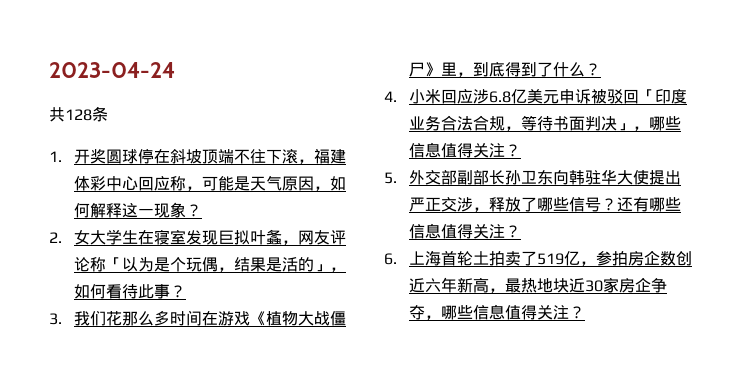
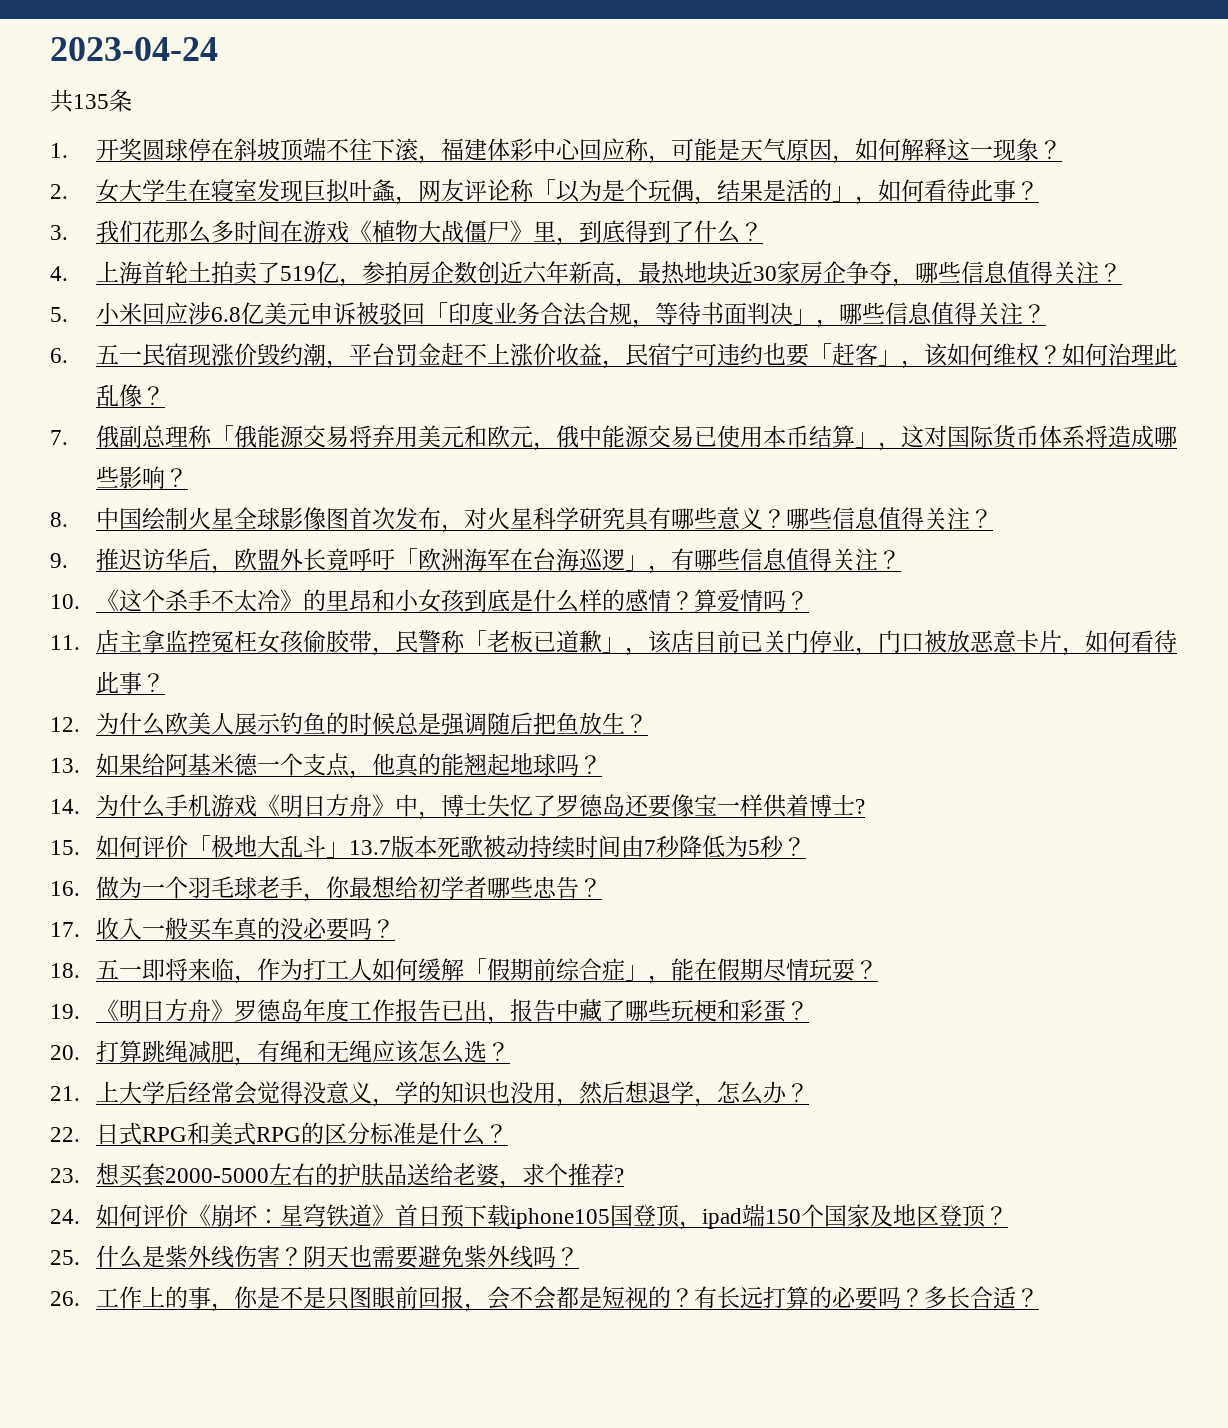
- 共128条
+ 共135条
- 4.小米回应涉6.8亿美元申诉被驳回「印度业务合法合规，等待书面判决」，哪些信息值得关注？
- 5.外交部副部长孙卫东向韩驻华大使提出严正交涉，释放了哪些信号？还有哪些信息值得关注？
- 6.上海首轮土拍卖了519亿，参拍房企数创近六年新高，最热地块近30家房企争夺，哪些信息值得关注？
+ 4.上海首轮土拍卖了519亿，参拍房企数创近六年新高，最热地块近30家房企争夺，哪些信息值得关注？
+ 5.小米回应涉6.8亿美元申诉被驳回「印度业务合法合规，等待书面判决」，哪些信息值得关注？
+ 6.五一民宿现涨价毁约潮，平台罚金赶不上涨价收益，民宿宁可违约也要「赶客」，该如何维权？如何治理此乱像？
+ 7.俄副总理称「俄能源交易将弃用美元和欧元，俄中能源交易已使用本币结算」，这对国际货币体系将造成哪些影响？
+ 8.中国绘制火星全球影像图首次发布，对火星科学研究具有哪些意义？哪些信息值得关注？
+ 9.推迟访华后，欧盟外长竟呼吁「欧洲海军在台海巡逻」，有哪些信息值得关注？
+ 10.《这个杀手不太冷》的里昂和小女孩到底是什么样的感情？算爱情吗？
+ 11.店主拿监控冤枉女孩偷胶带，民警称「老板已道歉」，该店目前已关门停业，门口被放恶意卡片，如何看待此事？
+ 12.为什么欧美人展示钓鱼的时候总是强调随后把鱼放生？
+ 13.如果给阿基米德一个支点，他真的能翘起地球吗？
+ 14.为什么手机游戏《明日方舟》中，博士失忆了罗德岛还要像宝一样供着博士?
+ 15.如何评价「极地大乱斗」13.7版本死歌被动持续时间由7秒降低为5秒？
+ 16.做为一个羽毛球老手，你最想给初学者哪些忠告？
+ 17.收入一般买车真的没必要吗？
+ 18.五一即将来临，作为打工人如何缓解「假期前综合症」，能在假期尽情玩耍？
+ 19.《明日方舟》罗德岛年度工作报告已出，报告中藏了哪些玩梗和彩蛋？
+ 20.打算跳绳减肥，有绳和无绳应该怎么选？
+ 21.上大学后经常会觉得没意义，学的知识也没用，然后想退学，怎么办？
+ 22.日式RPG和美式RPG的区分标准是什么？
+ 23.想买套2000-5000左右的护肤品送给老婆，求个推荐?
+ 24.如何评价《崩坏：星穹铁道》首日预下载iphone105国登顶，ipad端150个国家及地区登顶？
+ 25.什么是紫外线伤害？阴天也需要避免紫外线吗？
+ 26.工作上的事，你是不是只图眼前回报，会不会都是短视的？有长远打算的必要吗？多长合适？

